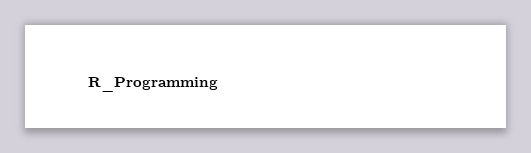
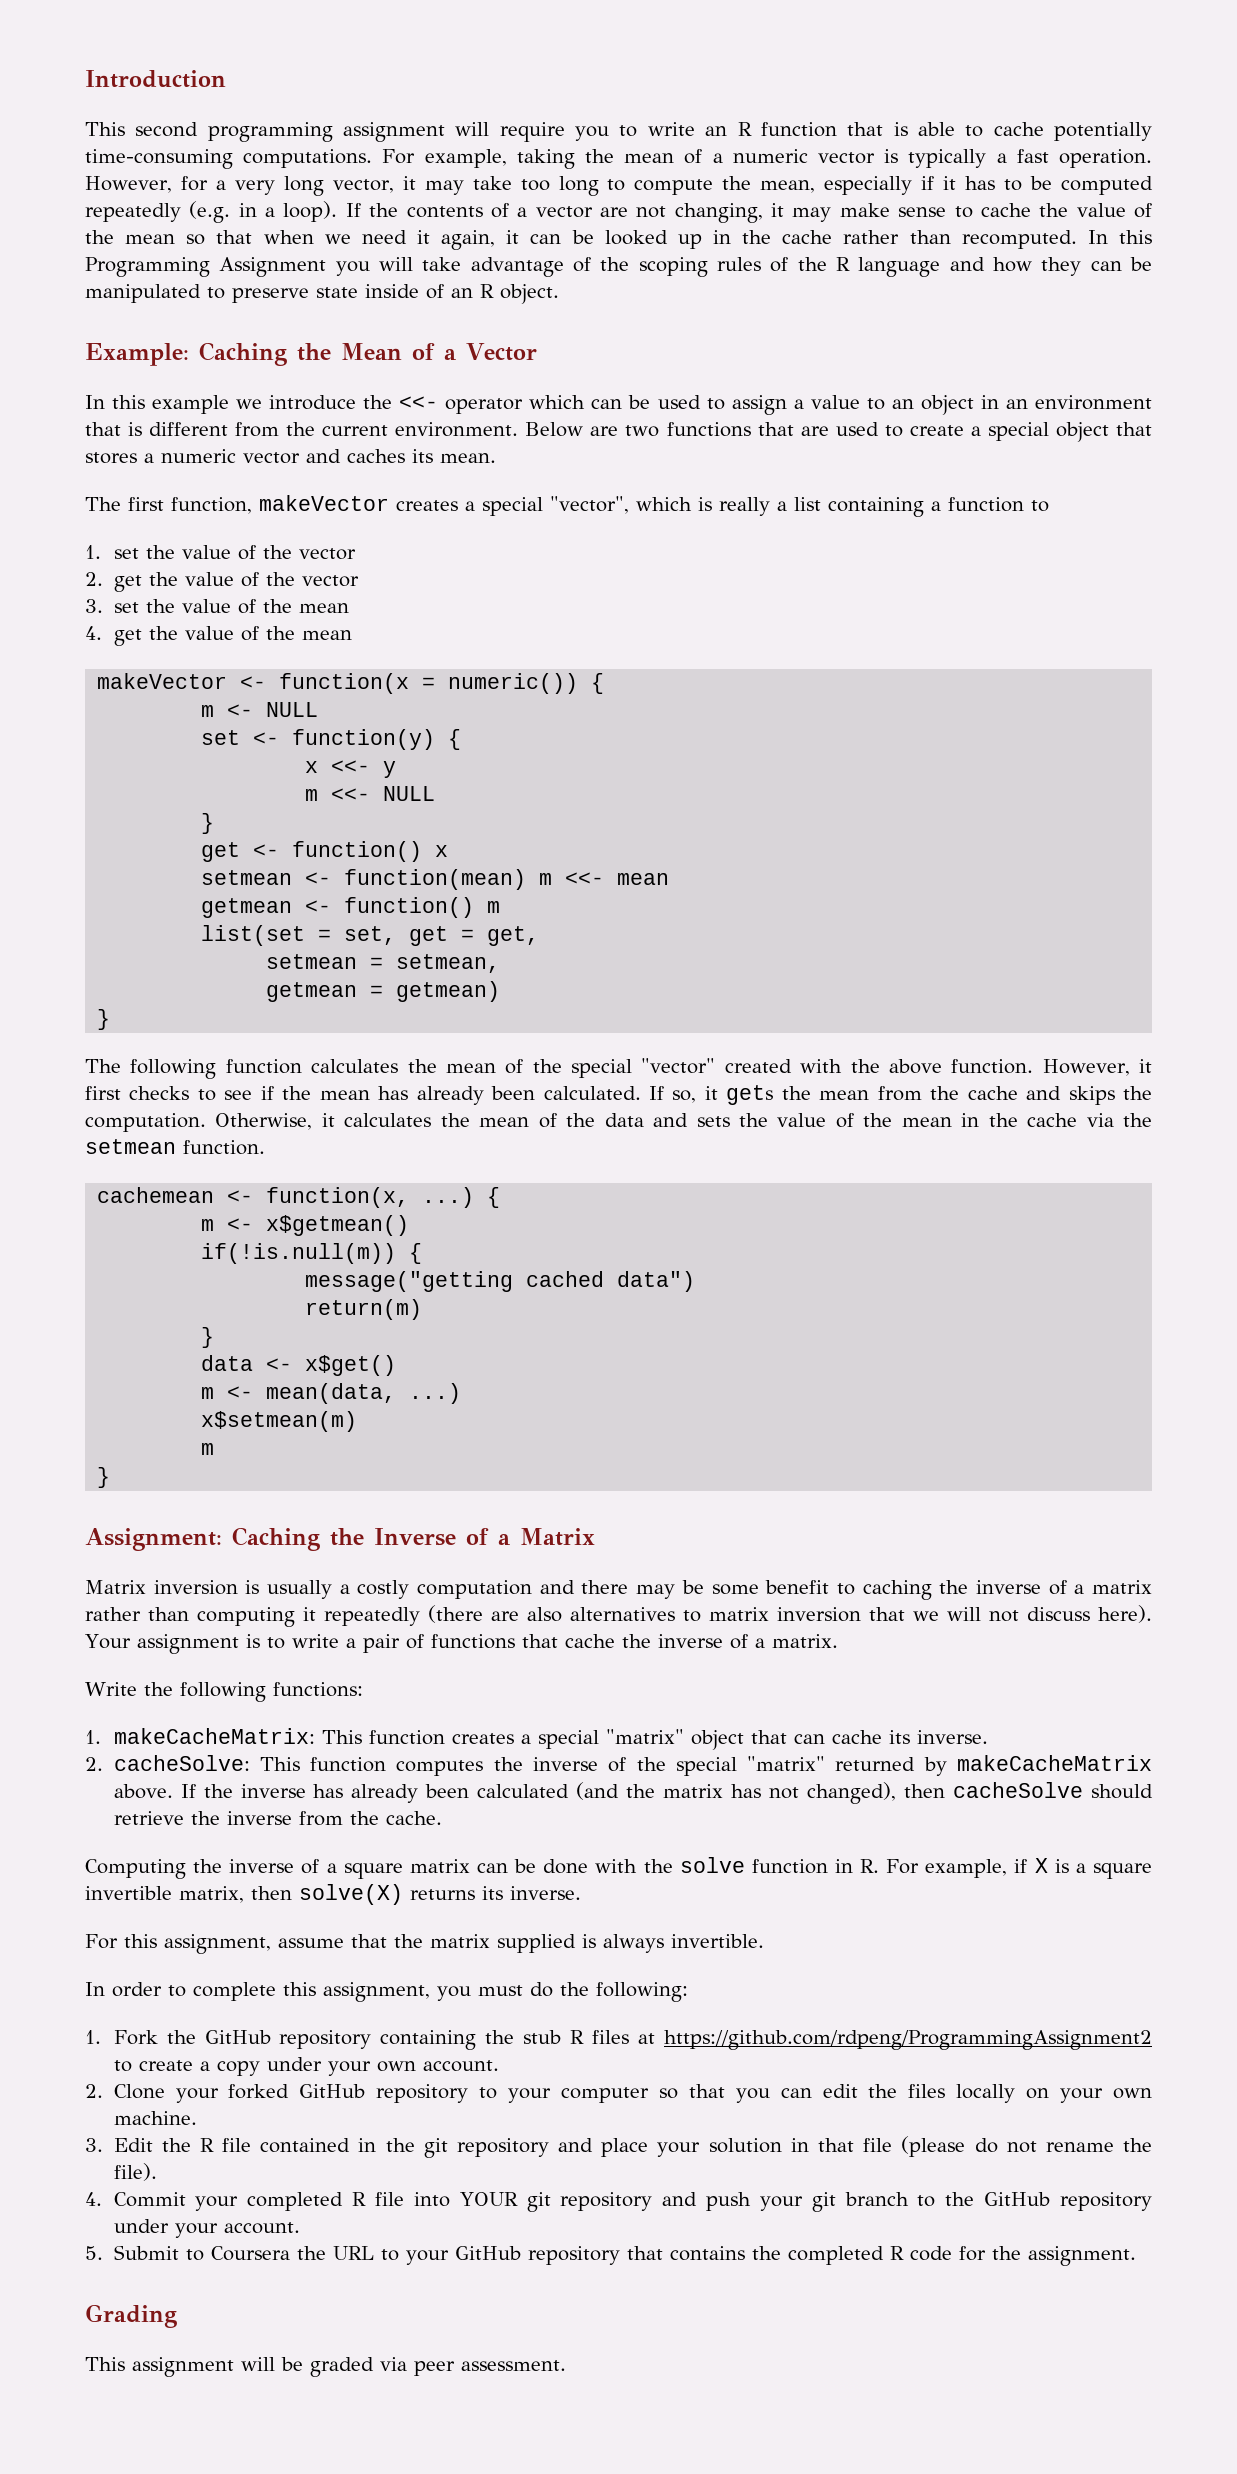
- R_Programming
+ Introduction
+ This second programming assignment will require you to write an R function that is able to cache potentially time-consuming computations. For example, taking the mean of a numeric vector is typically a fast operation. However, for a very long vector, it may take too long to compute the mean, especially if it has to be computed repeatedly (e.g. in a loop). If the contents of a vector are not changing, it may make sense to cache the value of the mean so that when we need it again, it can be looked up in the cache rather than recomputed. In this Programming Assignment you will take advantage of the scoping rules of the R language and how they can be manipulated to preserve state inside of an R object.
+ Example: Caching the Mean of a Vector
+ In this example we introduce the <<- operator which can be used to assign a value to an object in an environment that is different from the current environment. Below are two functions that are used to create a special object that stores a numeric vector and caches its mean.
+ The first function, makeVector creates a special "vector", which is really a list containing a function to
+ 1. set the value of the vector
+ 2. get the value of the vector
+ 3. set the value of the mean
+ 4. get the value of the mean
+ makeVector <- function(x = numeric()) {
+ m <- NULL
+ set <- function(y) {
+ x <<- y
+ m <<- NULL
+ }
+ get <- function() x
+ setmean <- function(mean) m <<- mean
+ getmean <- function() m
+ list(set = set, get = get,
+ setmean = setmean,
+ getmean = getmean)
+ }
+ The following function calculates the mean of the special "vector" created with the above function. However, it first checks to see if the mean has already been calculated. If so, it gets the mean from the cache and skips the computation. Otherwise, it calculates the mean of the data and sets the value of the mean in the cache via the setmean function.
+ cachemean <- function(x, ...) {
+ m <- x$getmean()
+ if(!is.null(m)) {
+ message("getting cached data")
+ return(m)
+ }
+ data <- x$get()
+ m <- mean(data, ...)
+ x$setmean(m)
+ m
+ }
+ Assignment: Caching the Inverse of a Matrix
+ Matrix inversion is usually a costly computation and there may be some benefit to caching the inverse of a matrix rather than computing it repeatedly (there are also alternatives to matrix inversion that we will not discuss here). Your assignment is to write a pair of functions that cache the inverse of a matrix.
+ Write the following functions:
+ 1. makeCacheMatrix: This function creates a special "matrix" object that can cache its inverse.
+ 2. cacheSolve: This function computes the inverse of the special "matrix" returned by makeCacheMatrix above. If the inverse has already been calculated (and the matrix has not changed), then cacheSolve should retrieve the inverse from the cache.
+ Computing the inverse of a square matrix can be done with the solve function in R. For example, if X is a square invertible matrix, then solve(X) returns its inverse.
+ For this assignment, assume that the matrix supplied is always invertible.
+ In order to complete this assignment, you must do the following:
+ 1. Fork the GitHub repository containing the stub R files at https://github.com/rdpeng/ProgrammingAssignment2 to create a copy under your own account.
+ 2. Clone your forked GitHub repository to your computer so that you can edit the files locally on your own machine.
+ 3. Edit the R file contained in the git repository and place your solution in that file (please do not rename the file).
+ 4. Commit your completed R file into YOUR git repository and push your git branch to the GitHub repository under your account.
+ 5. Submit to Coursera the URL to your GitHub repository that contains the completed R code for the assignment.
+ Grading
+ This assignment will be graded via peer assessment.

